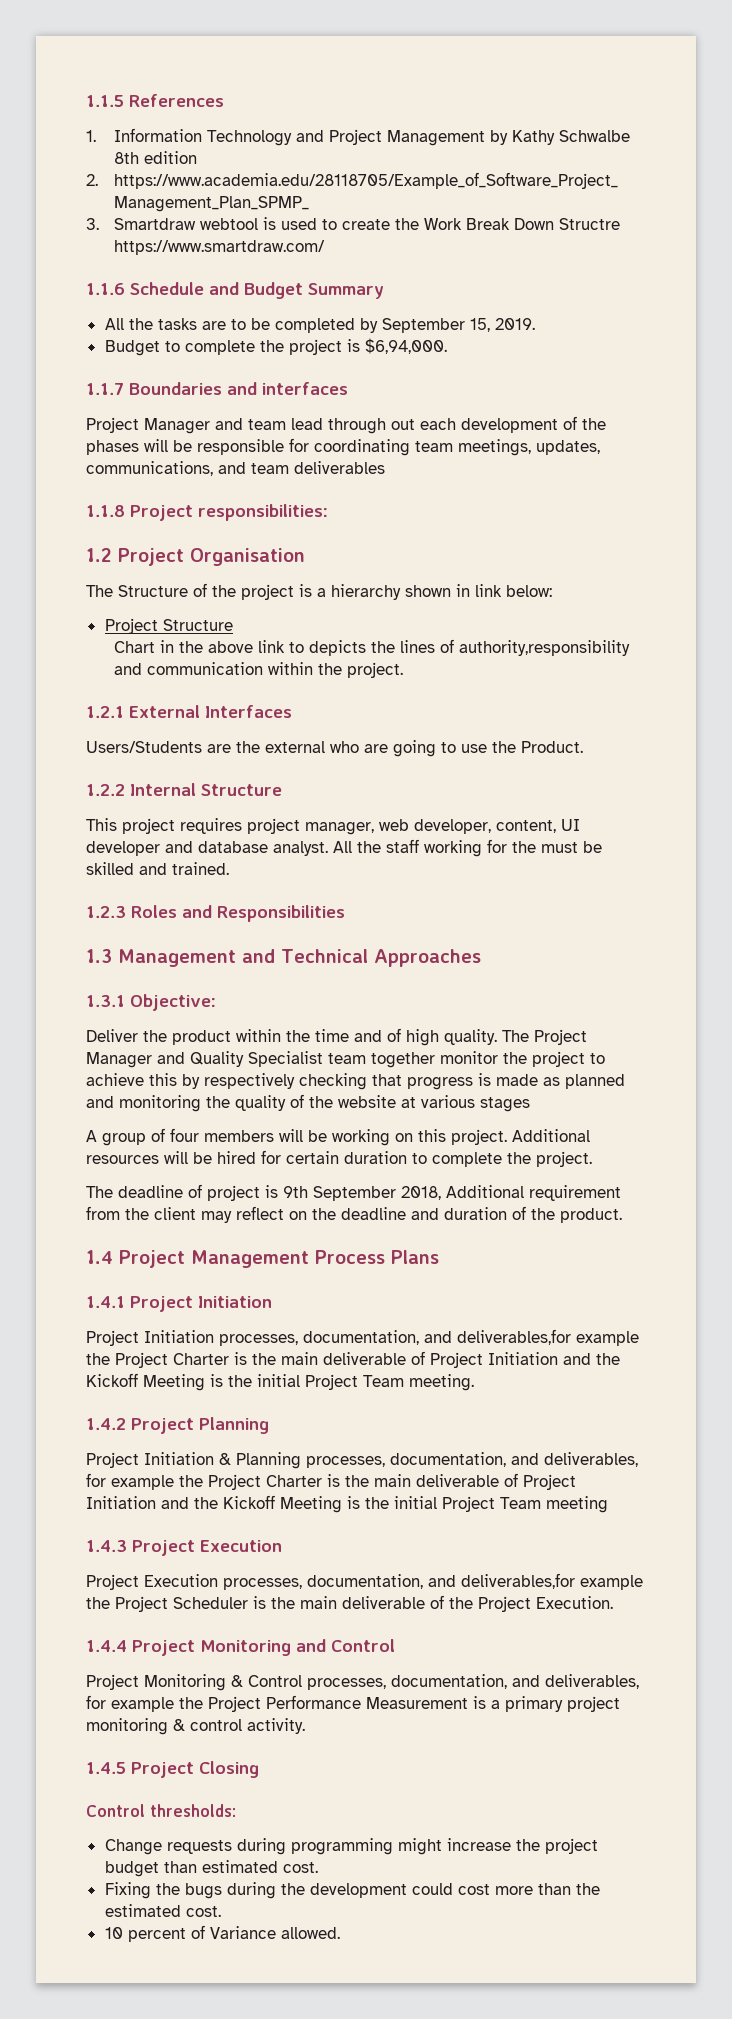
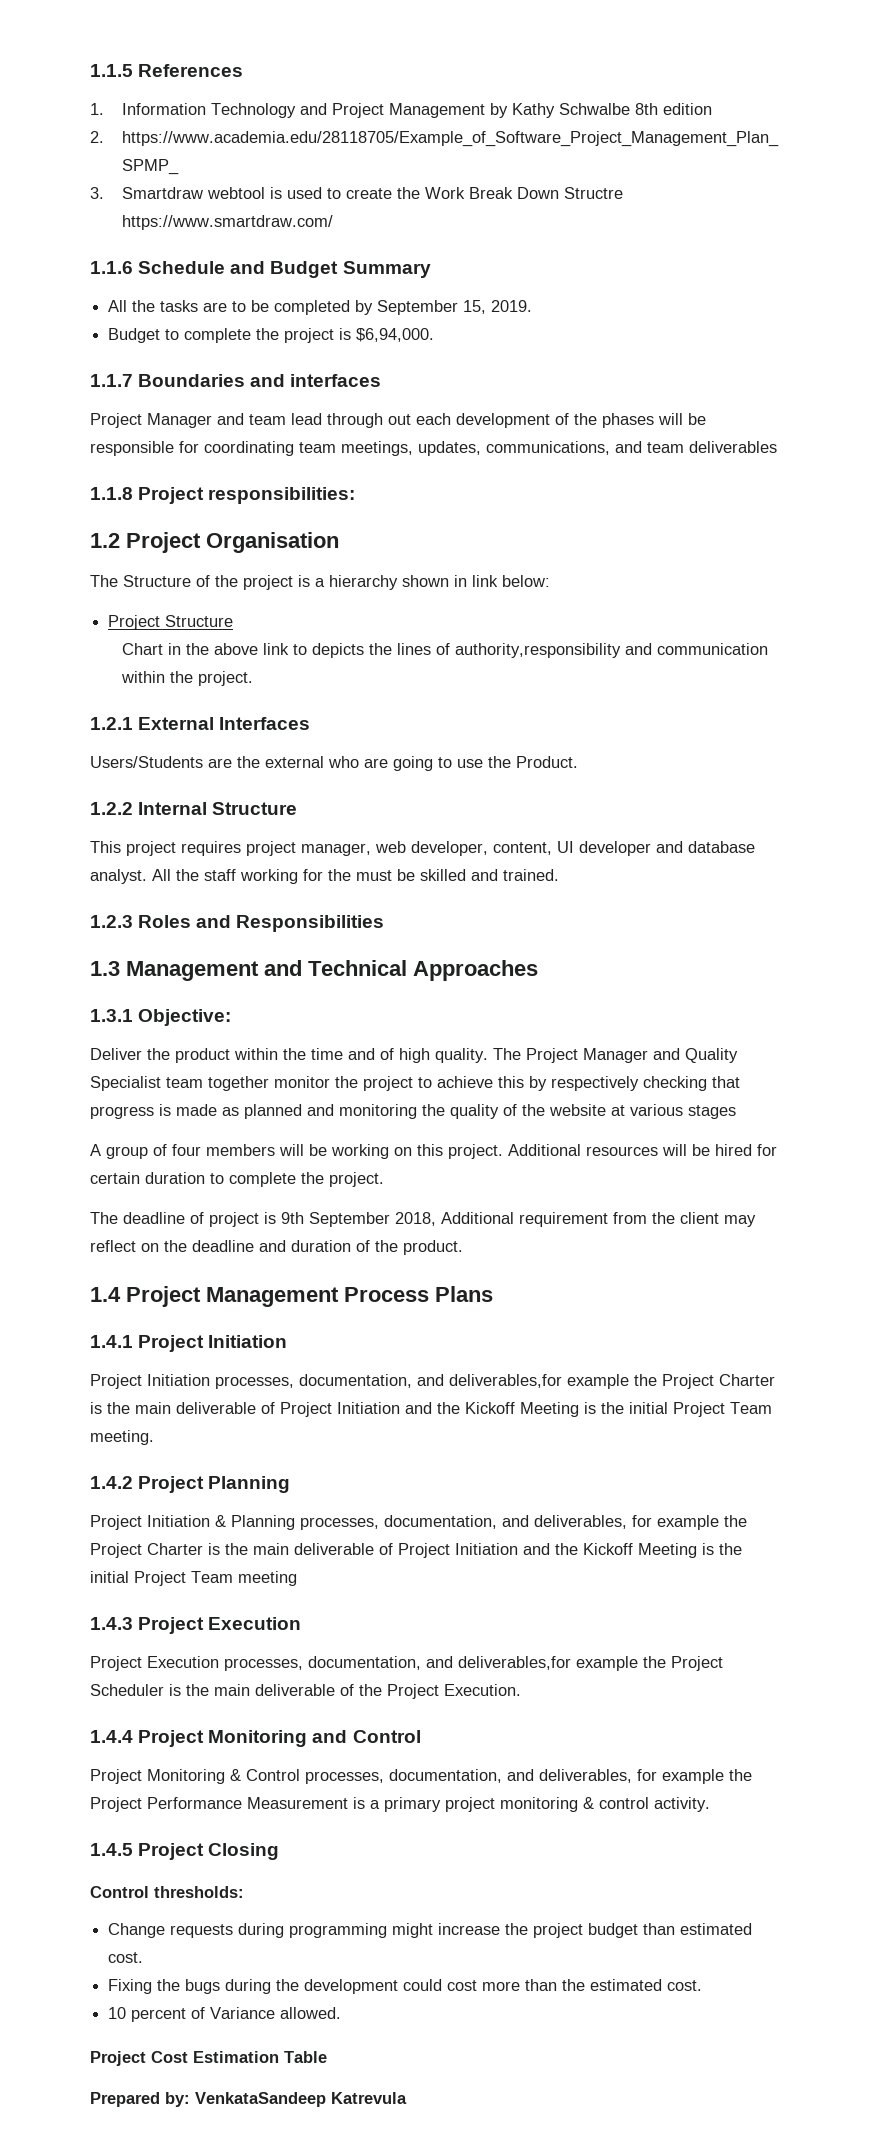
+ Project Cost Estimation Table
+ Prepared by: VenkataSandeep Katrevula

